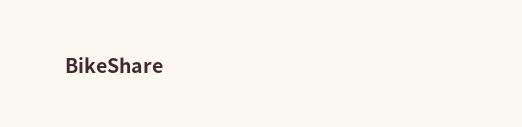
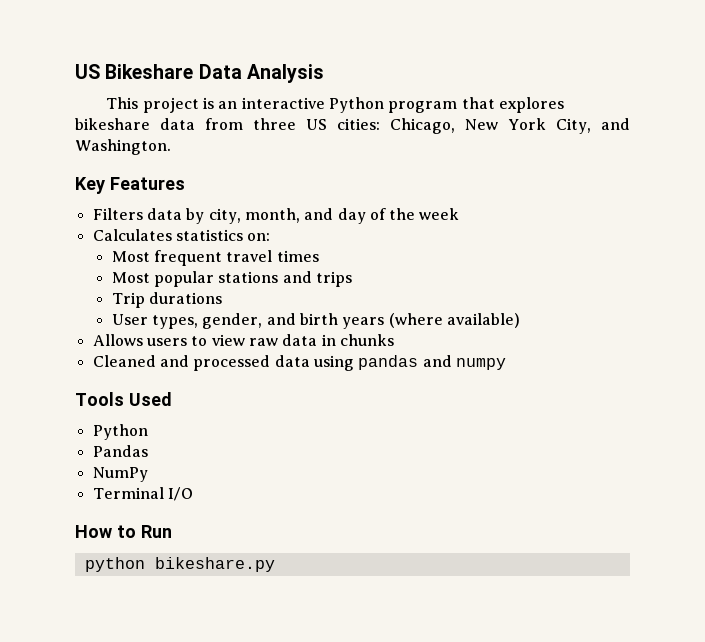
- BikeShare
+ US Bikeshare Data Analysis
+ This project is an interactive Python program that explores bikeshare data from three US cities: Chicago, New York City, and Washington.
+ Key Features
+ Filters data by city, month, and day of the week
+ Calculates statistics on:
+ Most frequent travel times
+ Most popular stations and trips
+ Trip durations
+ User types, gender, and birth years (where available)
+ Allows users to view raw data in chunks
+ Cleaned and processed data using pandas and numpy
+ Tools Used
+ Python
+ Pandas
+ NumPy
+ Terminal I/O
+ How to Run
+ python bikeshare.py

